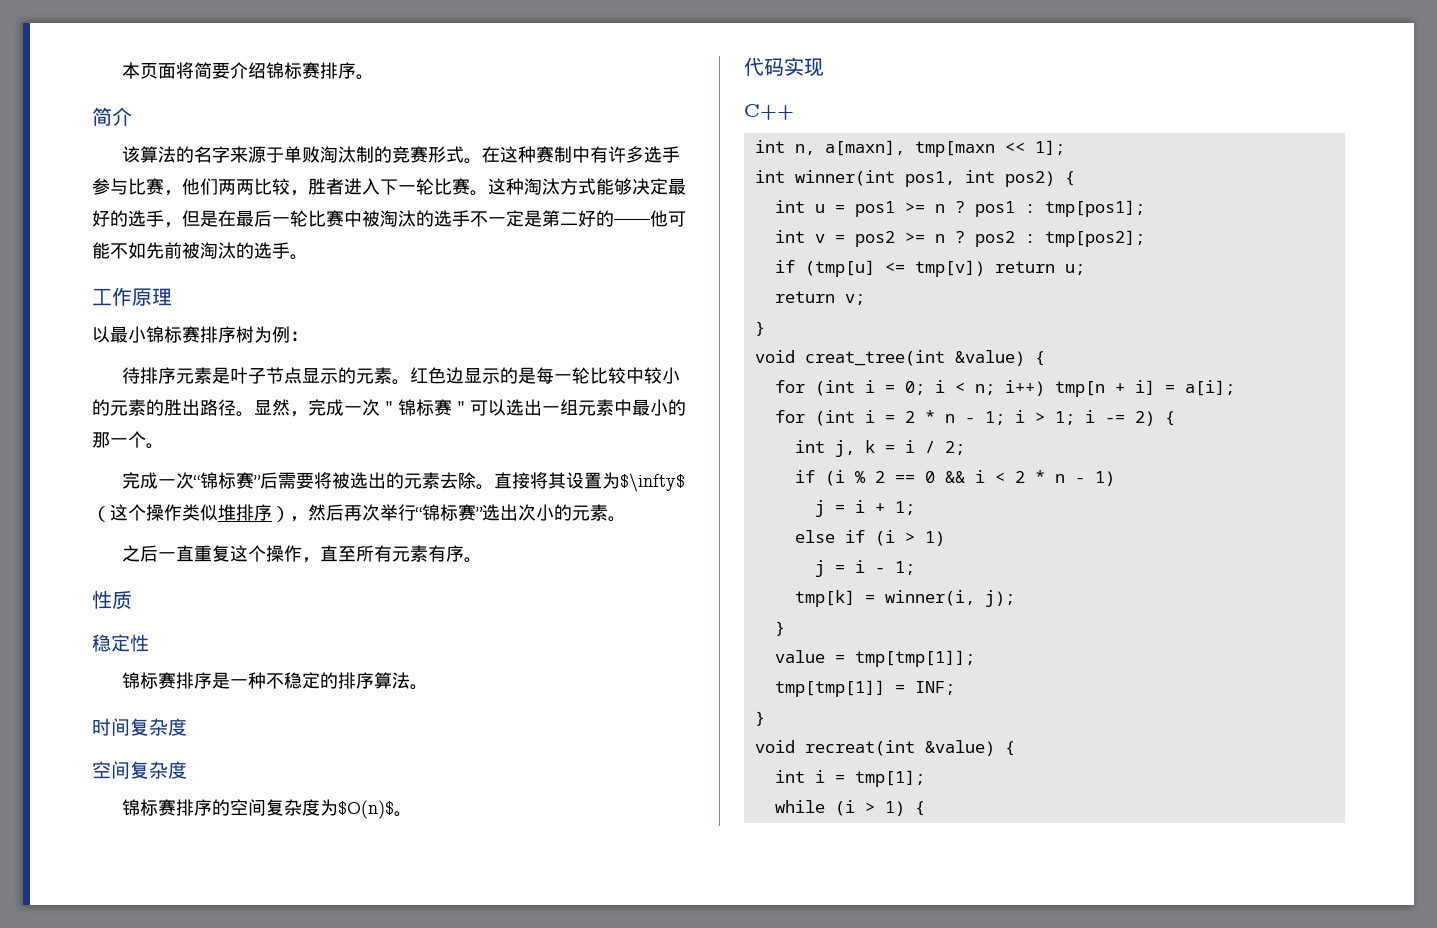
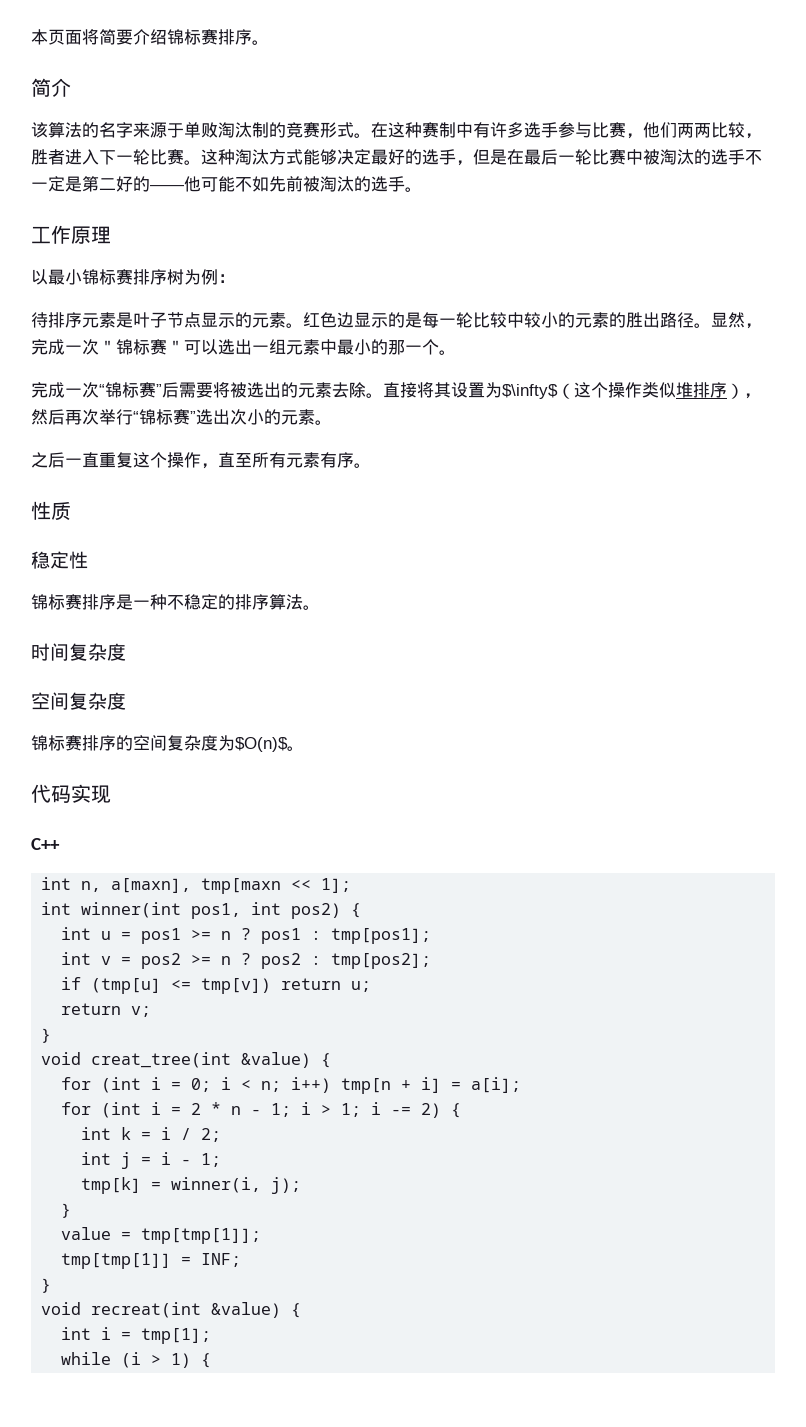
- int j, k = i / 2;
+ int k = i / 2;
- if (i % 2 == 0 && i < 2 * n - 1)
- j = i + 1;
- else if (i > 1)
- j = i - 1;
+ int j = i - 1;

